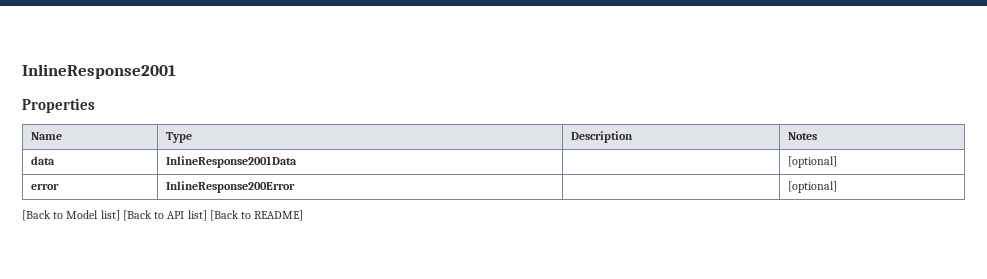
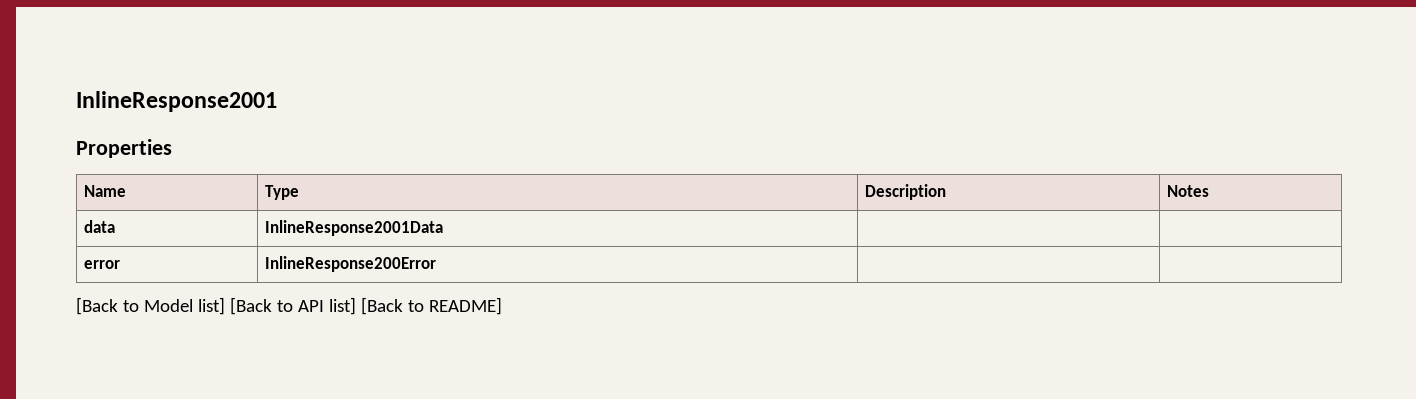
- data | InlineResponse2001Data | | [optional]
+ data | InlineResponse2001Data | |
- error | InlineResponse200Error | | [optional]
+ error | InlineResponse200Error | |

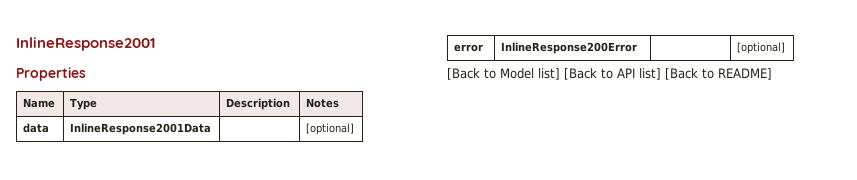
- data | InlineResponse2001Data | |
+ data | InlineResponse2001Data | | [optional]
- error | InlineResponse200Error | |
+ error | InlineResponse200Error | | [optional]

